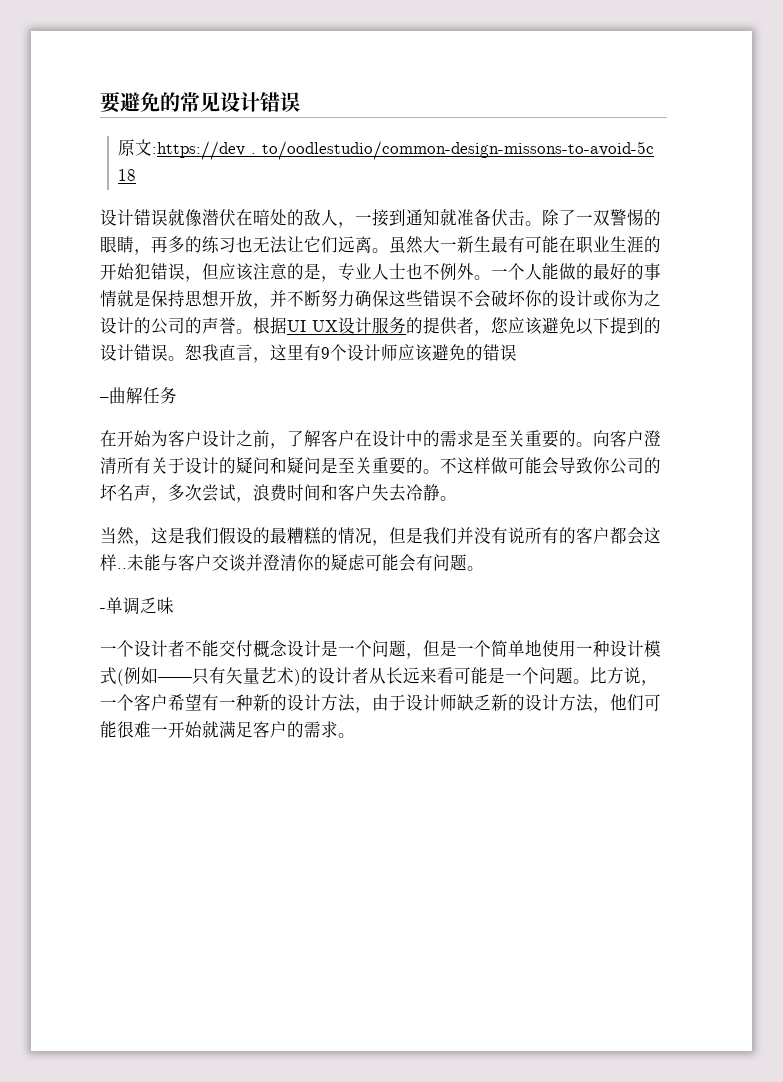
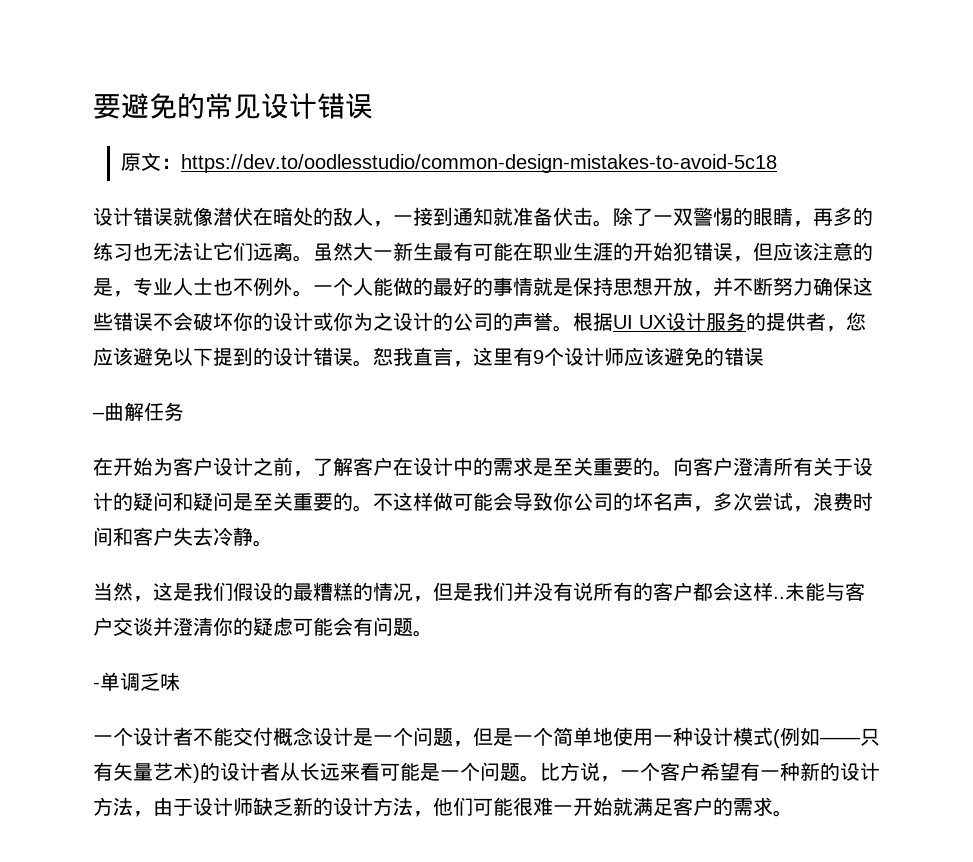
- 原文:https://dev . to/oodlestudio/common-design-missons-to-avoid-5c 18
+ 原文：https://dev.to/oodlesstudio/common-design-mistakes-to-avoid-5c18

